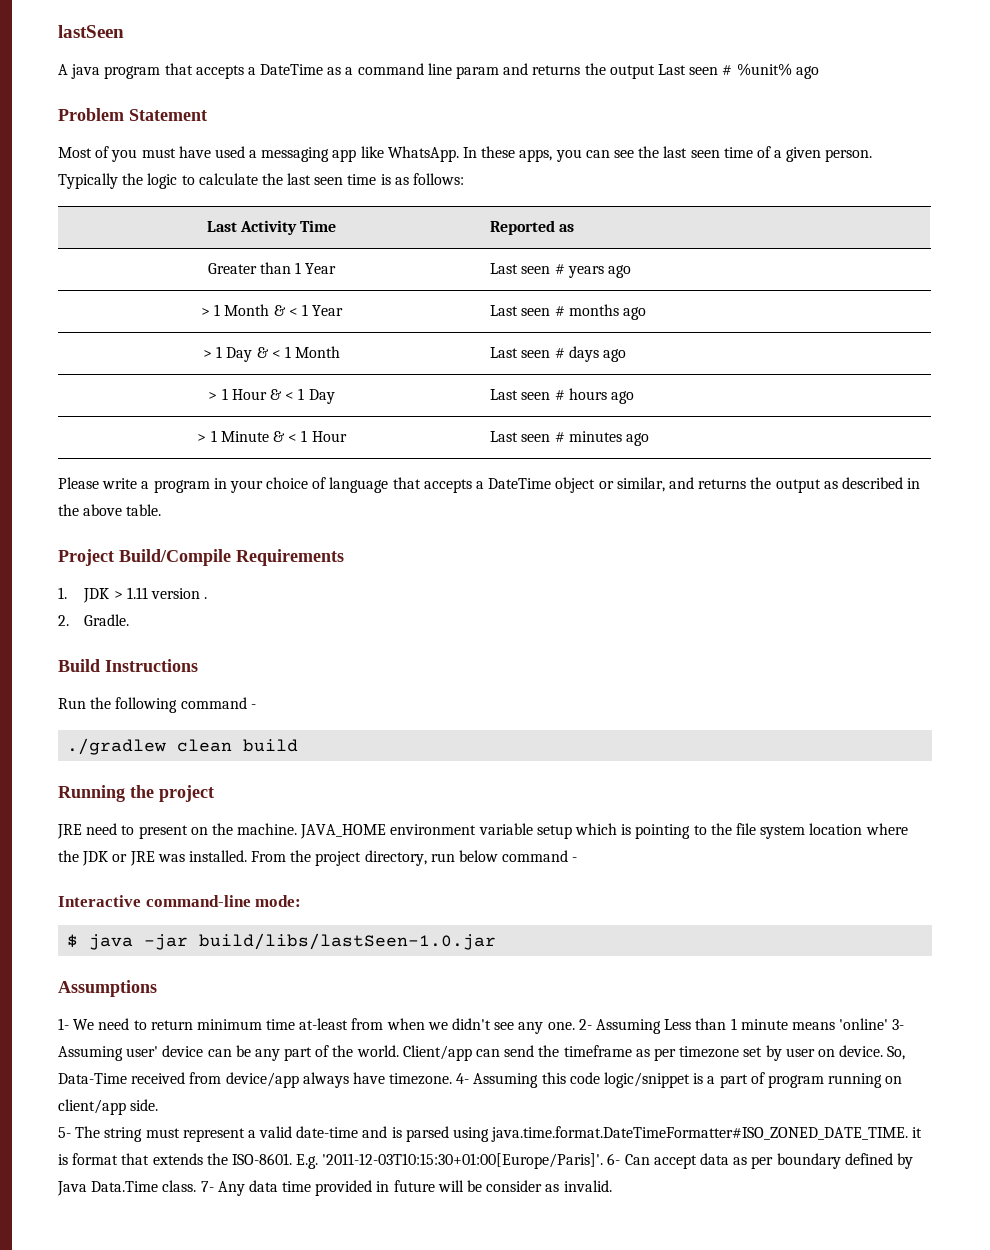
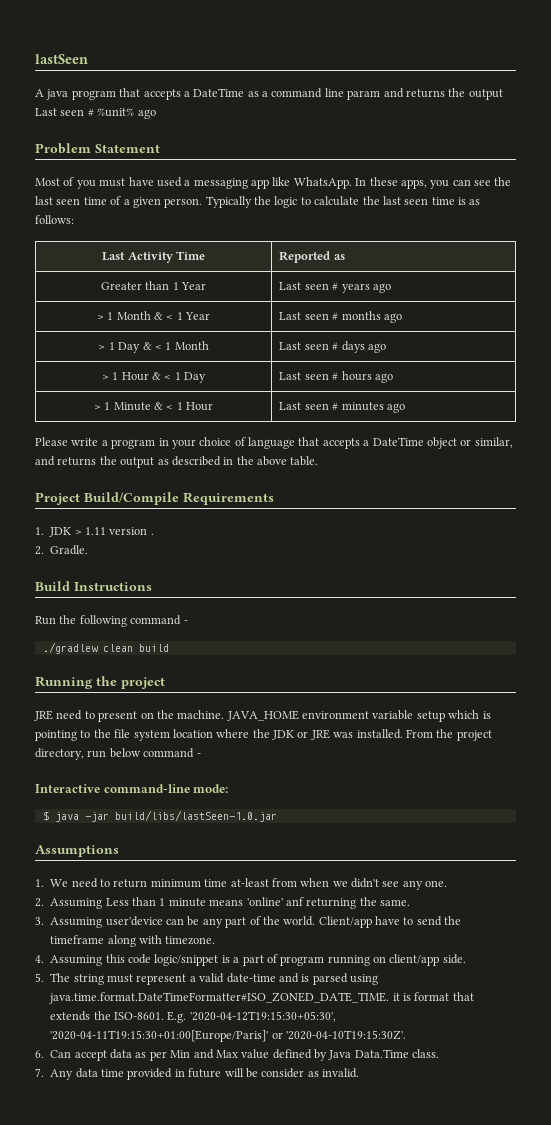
- 1- We need to return minimum time at-least from when we didn't see any one. 2- Assuming Less than 1 minute means 'online' 3- Assuming user' device can be any part of the world.
+ 1. We need to return minimum time at-least from when we didn't see any one.
+ 2. Assuming Less than 1 minute means 'online' anf returning the same.
+ 3. Assuming user'device can be any part of the world.
- Client/app can send the timeframe as per timezone set by user on device. So, Data-Time received from device/app always have timezone. 4- Assuming this code logic/snippet is a part of program running on client/app side.
+ Client/app have to send the timeframe along with timezone.
+ 4. Assuming this code logic/snippet is a part of program running on client/app side.
- 5- The string must represent a valid date-time and is parsed using java.time.format.DateTimeFormatter#ISO_ZONED_DATE_TIME. it is format that extends the ISO-8601.
+ 5. The string must represent a valid date-time and is parsed using java.time.format.DateTimeFormatter#ISO_ZONED_DATE_TIME. it is format that extends the ISO-8601.
- E.g. '2011-12-03T10:15:30+01:00[Europe/Paris]'. 6- Can accept data as per boundary defined by Java Data.Time class. 7- Any data time provided in future will be consider as invalid.
+ E.g. '2020-04-12T19:15:30+05:30', '2020-04-11T19:15:30+01:00[Europe/Paris]' or '2020-04-10T19:15:30Z'.
+ 6. Can accept data as per Min and Max value defined by Java Data.Time class.
+ 7. Any data time provided in future will be consider as invalid.

